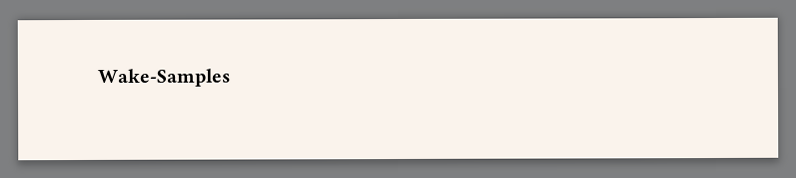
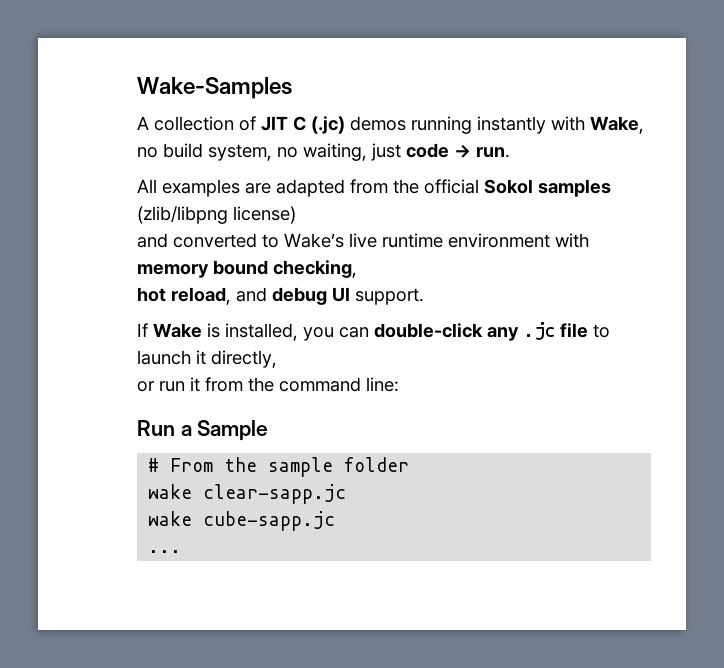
+ A collection of JIT C (.jc) demos running instantly with Wake, no build system, no waiting, just code → run.
+ All examples are adapted from the official Sokol samples (zlib/libpng license)
+ and converted to Wake’s live runtime environment with memory bound checking,
+ hot reload, and debug UI support.
+ If Wake is installed, you can double-click any .jc file to launch it directly,
+ or run it from the command line:
+ Run a Sample
+ # From the sample folder
+ wake clear-sapp.jc
+ wake cube-sapp.jc
+ ...

